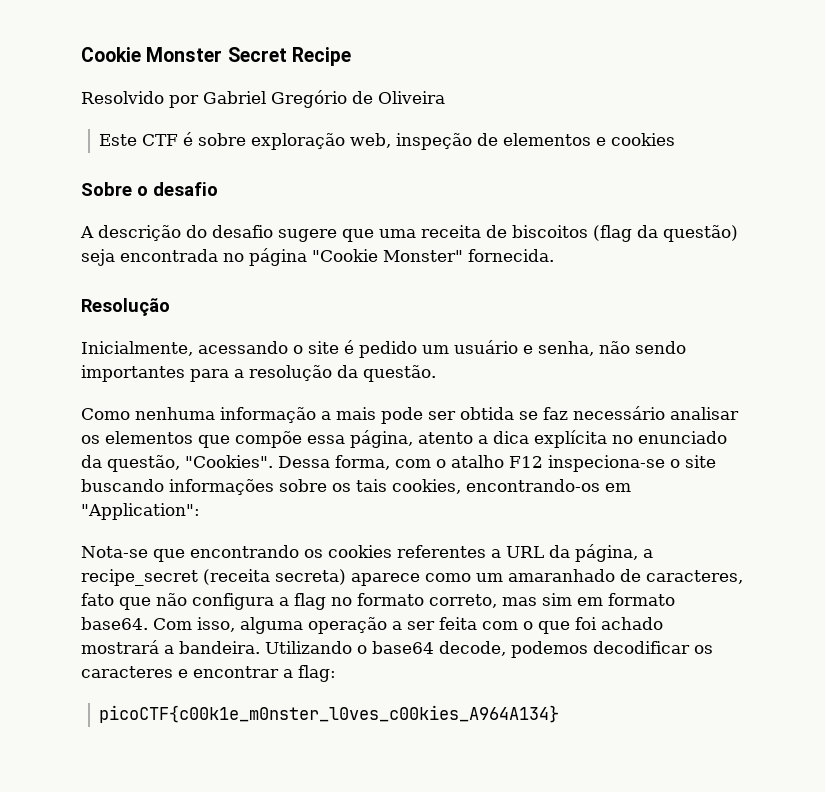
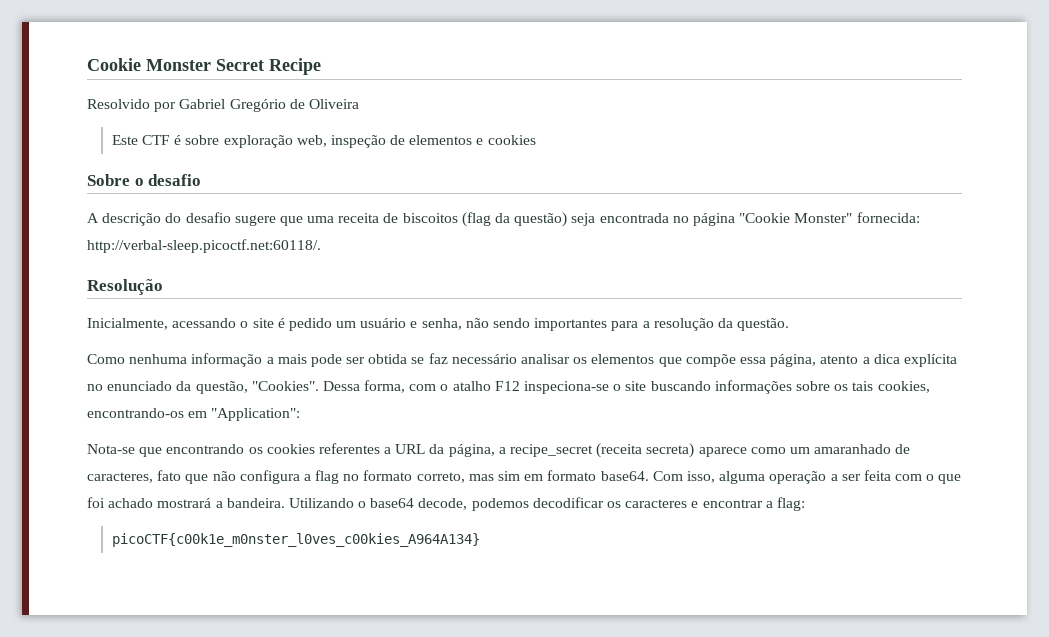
- A descrição do desafio sugere que uma receita de biscoitos (flag da questão) seja encontrada no página "Cookie Monster" fornecida.
+ A descrição do desafio sugere que uma receita de biscoitos (flag da questão) seja encontrada no página "Cookie Monster" fornecida: http://verbal-sleep.picoctf.net:60118/.

